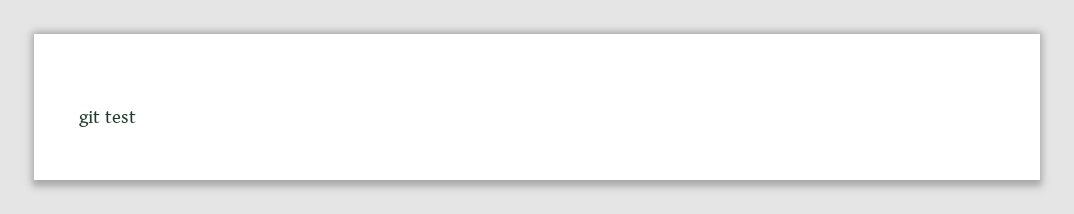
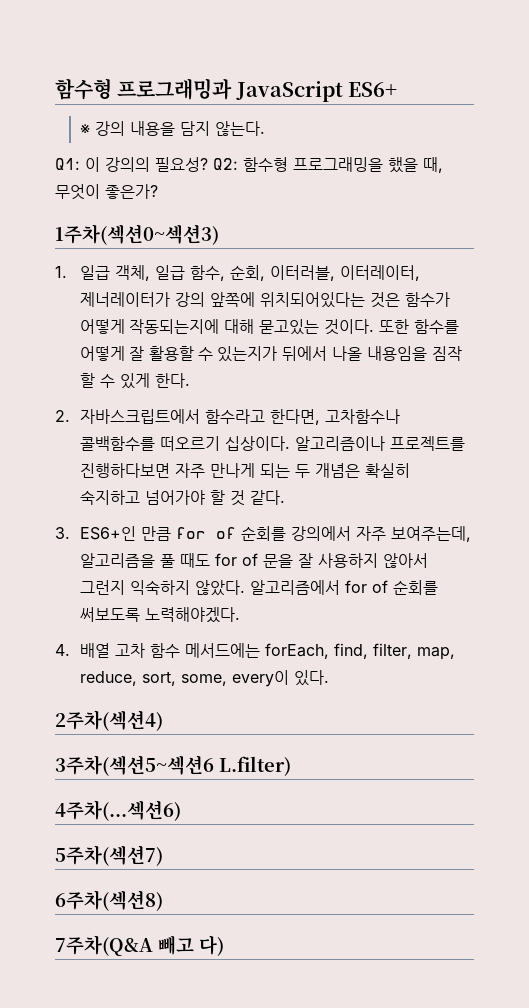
- git test
+ 함수형 프로그래밍과 JavaScript ES6+
+ ※ 강의 내용을 담지 않는다.
+ Q1: 이 강의의 필요성? Q2: 함수형 프로그래밍을 했을 때, 무엇이 좋은가?
+ 1주차(섹션0~섹션3)
+ 1. 일급 객체, 일급 함수, 순회, 이터러블, 이터레이터, 제너레이터가 강의 앞쪽에 위치되어있다는 것은 함수가 어떻게 작동되는지에 대해 묻고있는 것이다. 또한 함수를 어떻게 잘 활용할 수 있는지가 뒤에서 나올 내용임을 짐작 할 수 있게 한다.
+ 2. 자바스크립트에서 함수라고 한다면, 고차함수나 콜백함수를 떠오르기 십상이다. 알고리즘이나 프로젝트를 진행하다보면 자주 만나게 되는 두 개념은 확실히 숙지하고 넘어가야 할 것 같다.
+ 3. ES6+인 만큼 for of 순회를 강의에서 자주 보여주는데, 알고리즘을 풀 때도 for of 문을 잘 사용하지 않아서 그런지 익숙하지 않았다. 알고리즘에서 for of 순회를 써보도록 노력해야겠다.
+ 4. 배열 고차 함수 메서드에는 forEach, find, filter, map, reduce, sort, some, every이 있다.
+ 2주차(섹션4)
+ 3주차(섹션5~섹션6 L.filter)
+ 4주차(...섹션6)
+ 5주차(섹션7)
+ 6주차(섹션8)
+ 7주차(Q&A 빼고 다)

